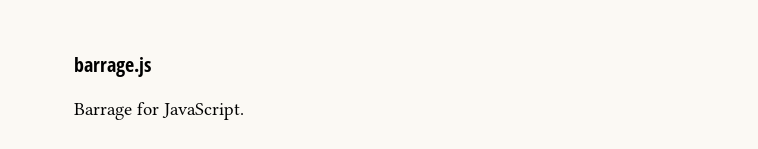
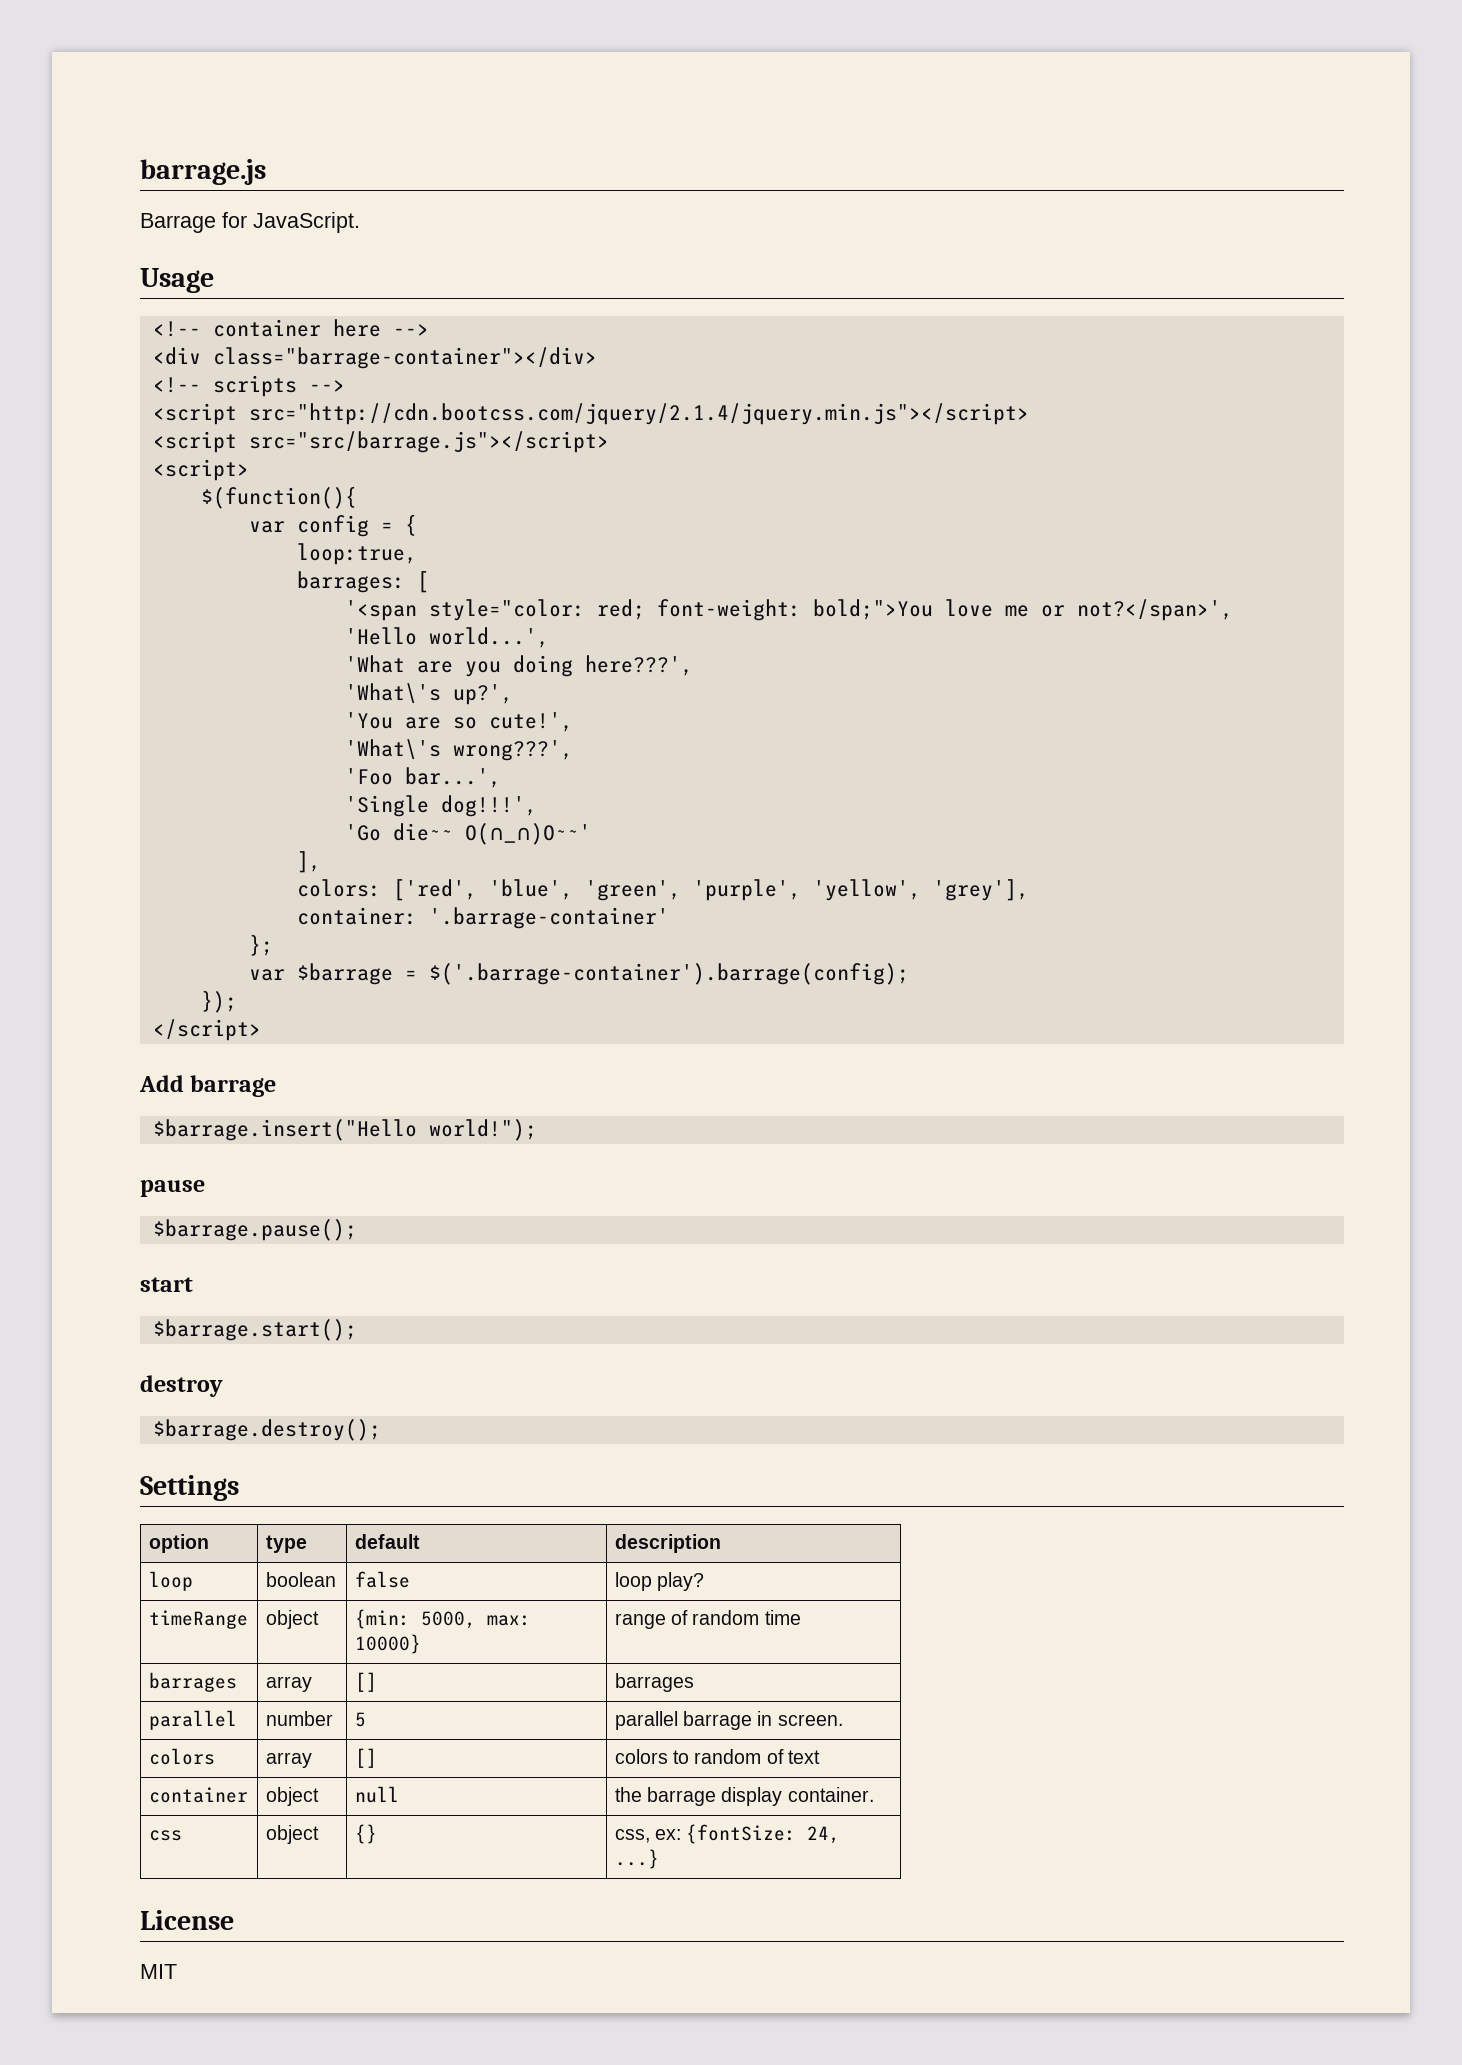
+ Usage
+ <!-- container here -->
+ <div class="barrage-container"></div>
+ <!-- scripts -->
+ <script src="http://cdn.bootcss.com/jquery/2.1.4/jquery.min.js"></script>
+ <script src="src/barrage.js"></script>
+ <script>
+ $(function(){
+ var config = {
+ loop:true,
+ barrages: [
+ '<span style="color: red; font-weight: bold;">You love me or not?</span>',
+ 'Hello world...',
+ 'What are you doing here???',
+ 'What\'s up?',
+ 'You are so cute!',
+ 'What\'s wrong???',
+ 'Foo bar...',
+ 'Single dog!!!',
+ 'Go die~~ O(∩_∩)O~~'
+ ],
+ colors: ['red', 'blue', 'green', 'purple', 'yellow', 'grey'],
+ container: '.barrage-container'
+ };
+ var $barrage = $('.barrage-container').barrage(config);
+ });
+ </script>
+ Add barrage
+ $barrage.insert("Hello world!");
+ pause
+ $barrage.pause();
+ start
+ $barrage.start();
+ destroy
+ $barrage.destroy();
+ Settings
+ option | type | default | description
+ loop | boolean | false | loop play?
+ timeRange | object | {min: 5000, max: 10000} | range of random time
+ barrages | array | [] | barrages
+ parallel | number | 5 | parallel barrage in screen.
+ colors | array | [] | colors to random of text
+ container | object | null | the barrage display container.
+ css | object | {} | css, ex: {fontSize: 24, ...}
+ License
+ MIT

